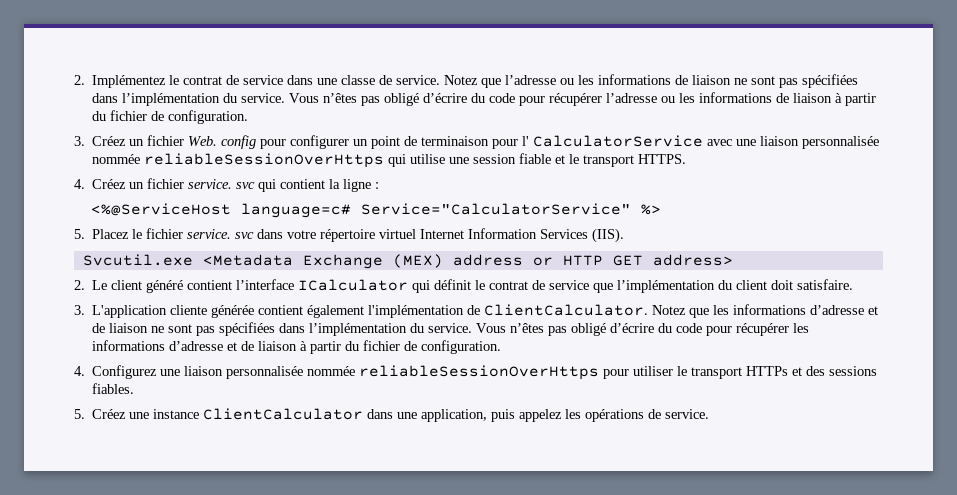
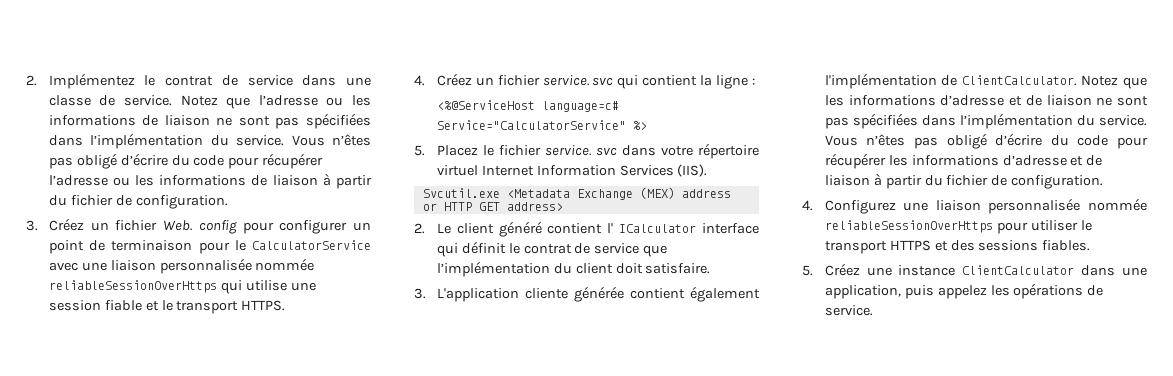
- 3. Créez un fichier Web. config pour configurer un point de terminaison pour l' CalculatorService avec une liaison personnalisée nommée reliableSessionOverHttps qui utilise une session fiable et le transport HTTPS.
+ 3. Créez un fichier Web. config pour configurer un point de terminaison pour le CalculatorService avec une liaison personnalisée nommée reliableSessionOverHttps qui utilise une session fiable et le transport HTTPS.
- 2. Le client généré contient l’interface ICalculator qui définit le contrat de service que l’implémentation du client doit satisfaire.
+ 2. Le client généré contient l' ICalculator interface qui définit le contrat de service que l’implémentation du client doit satisfaire.
- 4. Configurez une liaison personnalisée nommée reliableSessionOverHttps pour utiliser le transport HTTPs et des sessions fiables.
+ 4. Configurez une liaison personnalisée nommée reliableSessionOverHttps pour utiliser le transport HTTPS et des sessions fiables.

